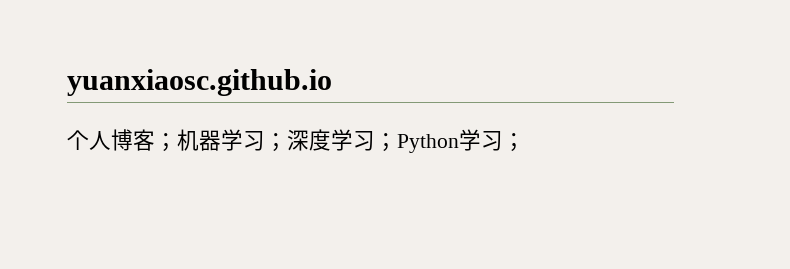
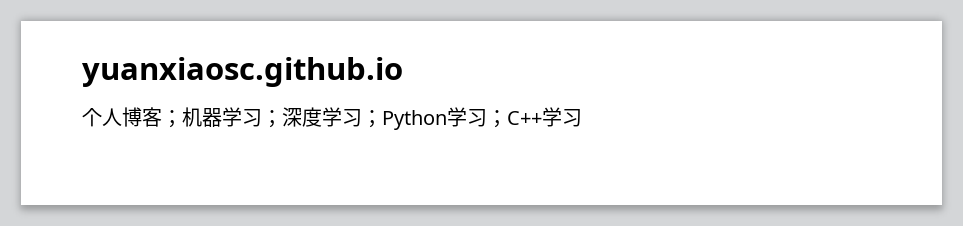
- 个人博客；机器学习；深度学习；Python学习；
+ 个人博客；机器学习；深度学习；Python学习；C++学习

